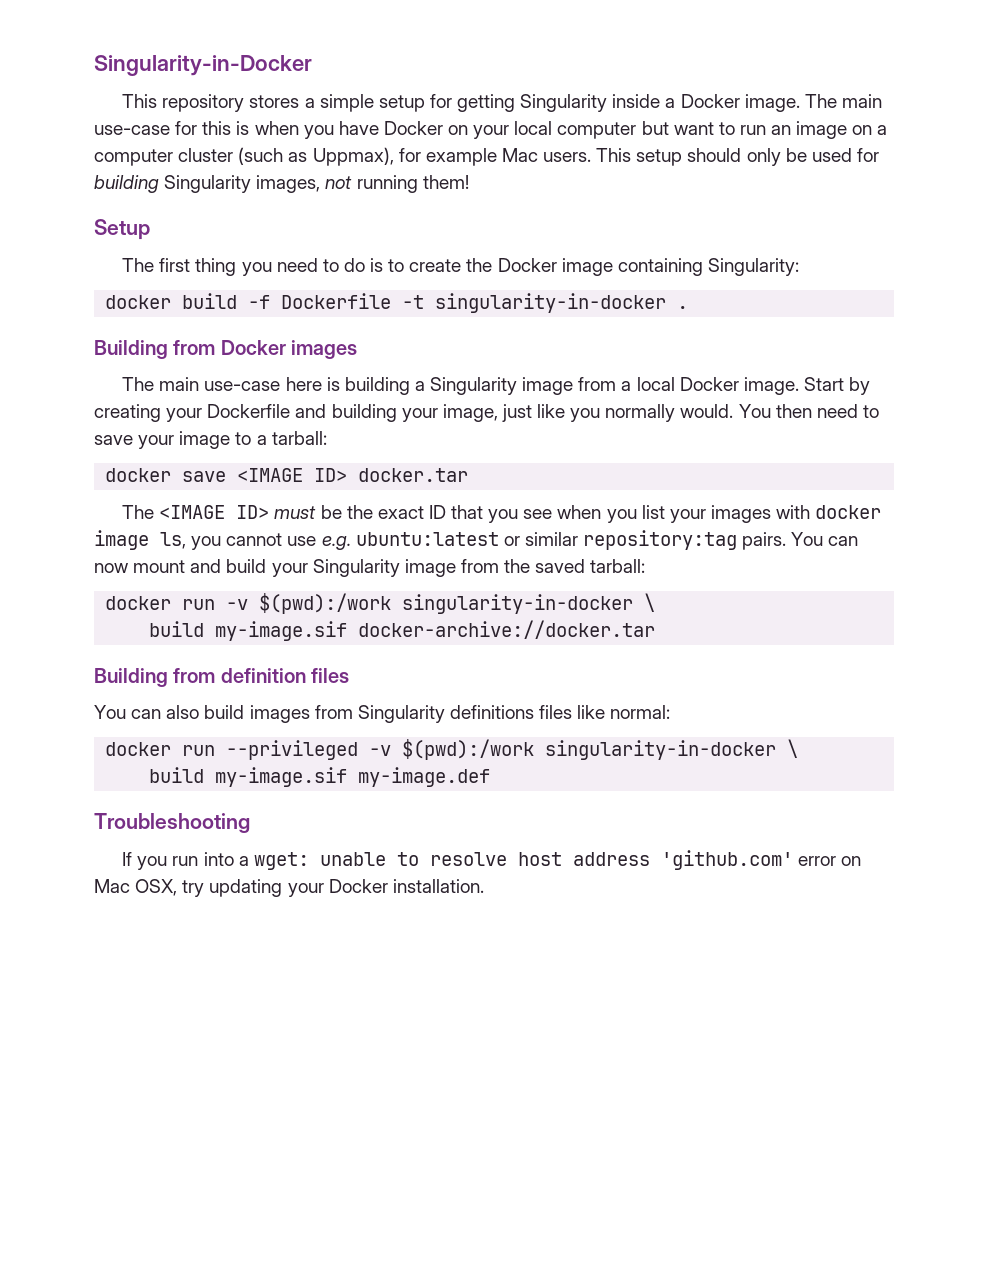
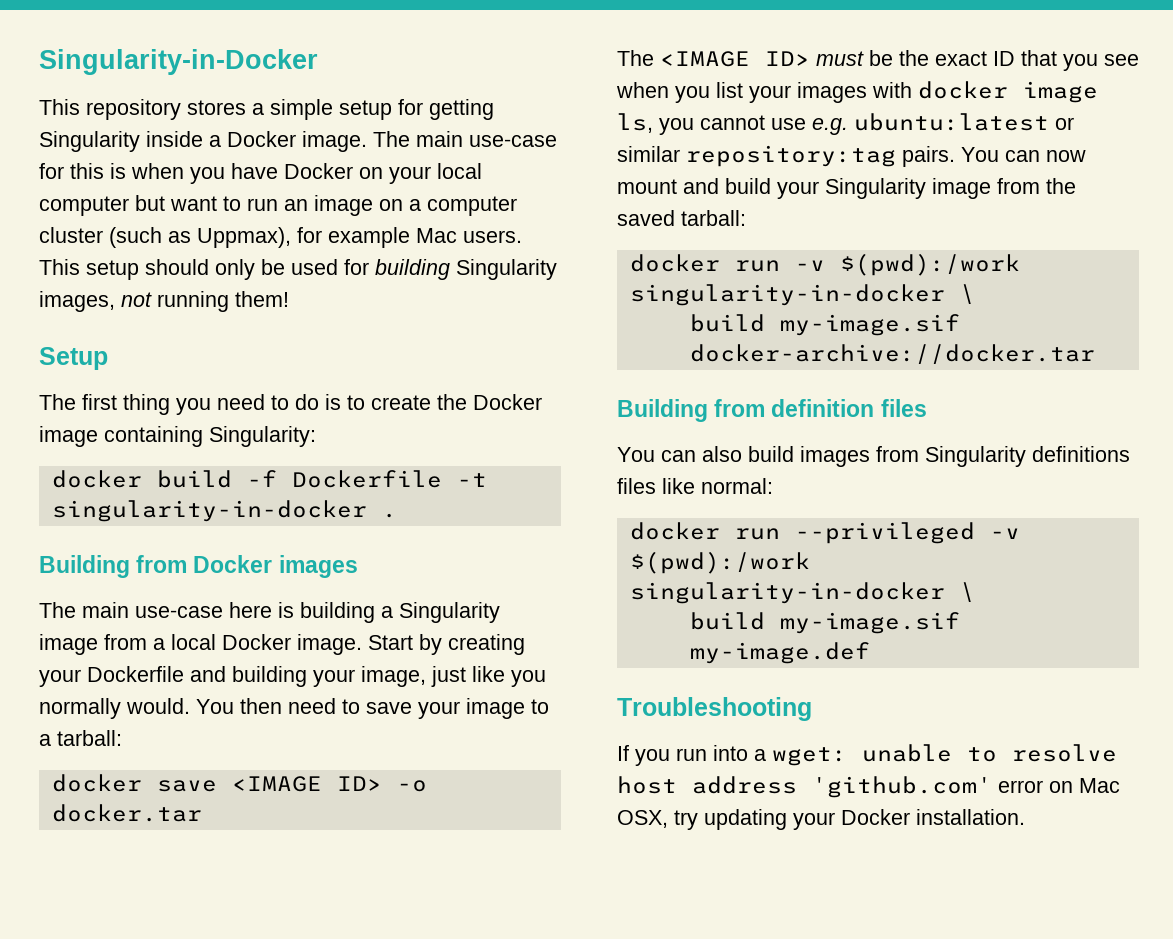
- docker save <IMAGE ID> docker.tar
+ docker save <IMAGE ID> -o docker.tar

